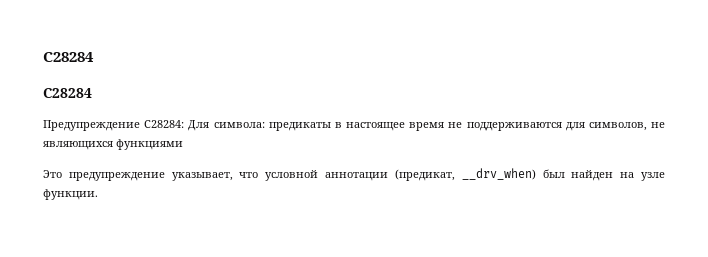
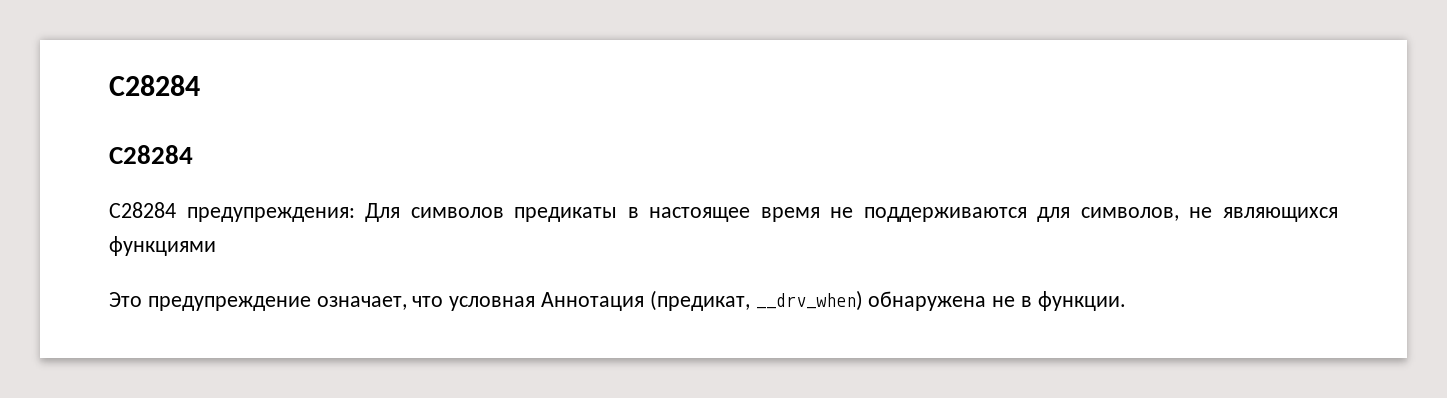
- Предупреждение C28284: Для символа: предикаты в настоящее время не поддерживаются для символов, не являющихся функциями
+ C28284 предупреждения: Для символов предикаты в настоящее время не поддерживаются для символов, не являющихся функциями
- Это предупреждение указывает, что условной аннотации (предикат, __drv_when) был найден на узле функции.
+ Это предупреждение означает, что условная Аннотация (предикат, __drv_when) обнаружена не в функции.

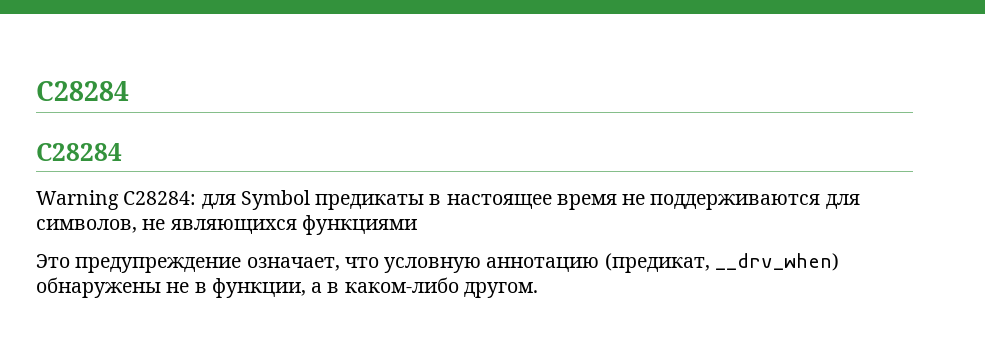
- C28284 предупреждения: Для символов предикаты в настоящее время не поддерживаются для символов, не являющихся функциями
+ Warning C28284: для Symbol предикаты в настоящее время не поддерживаются для символов, не являющихся функциями
- Это предупреждение означает, что условная Аннотация (предикат, __drv_when) обнаружена не в функции.
+ Это предупреждение означает, что условную аннотацию (предикат, __drv_when) обнаружены не в функции, а в каком-либо другом.

